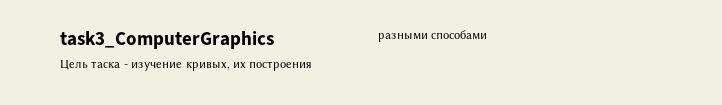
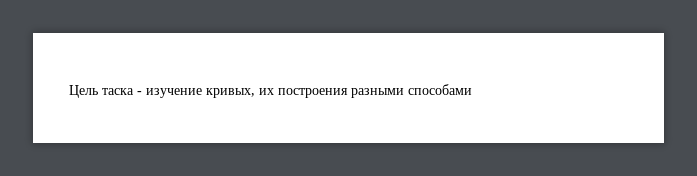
- task3_ComputerGraphics

